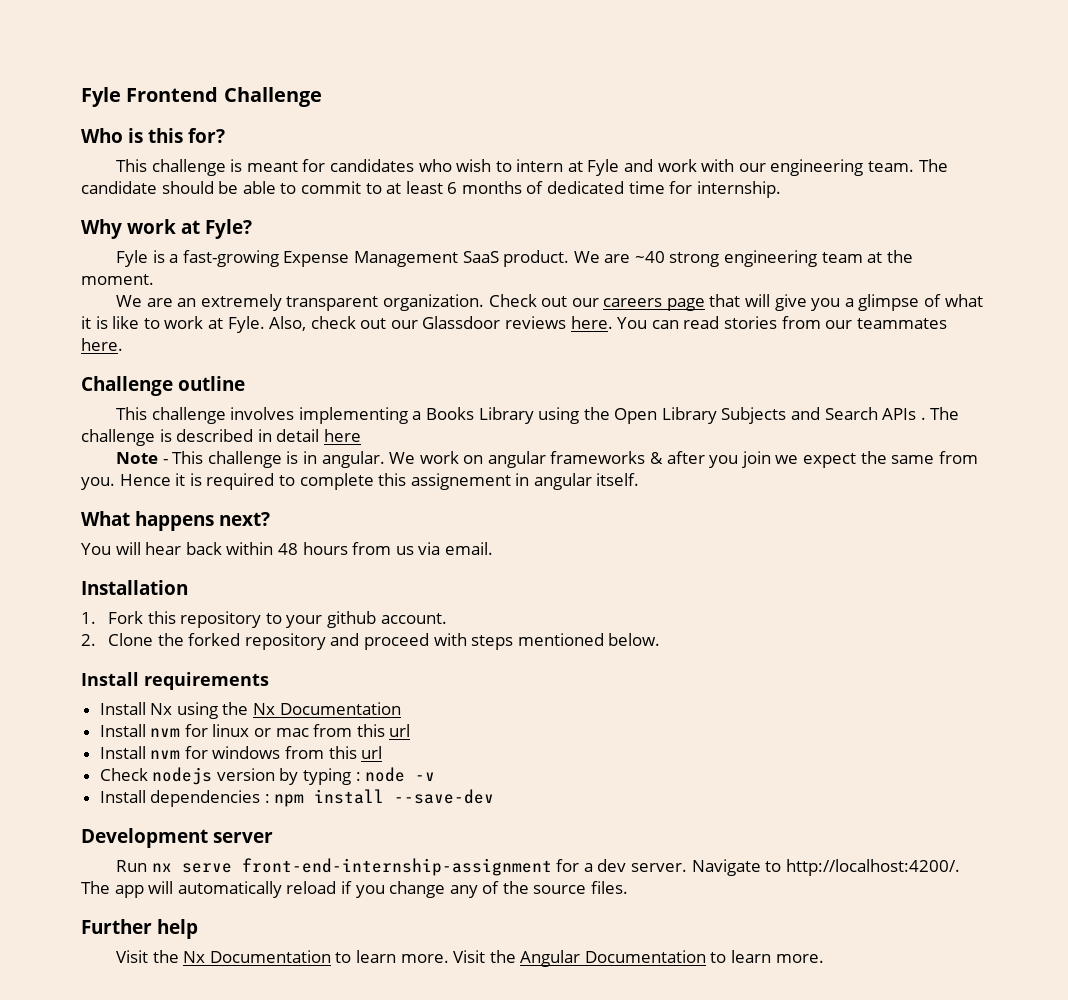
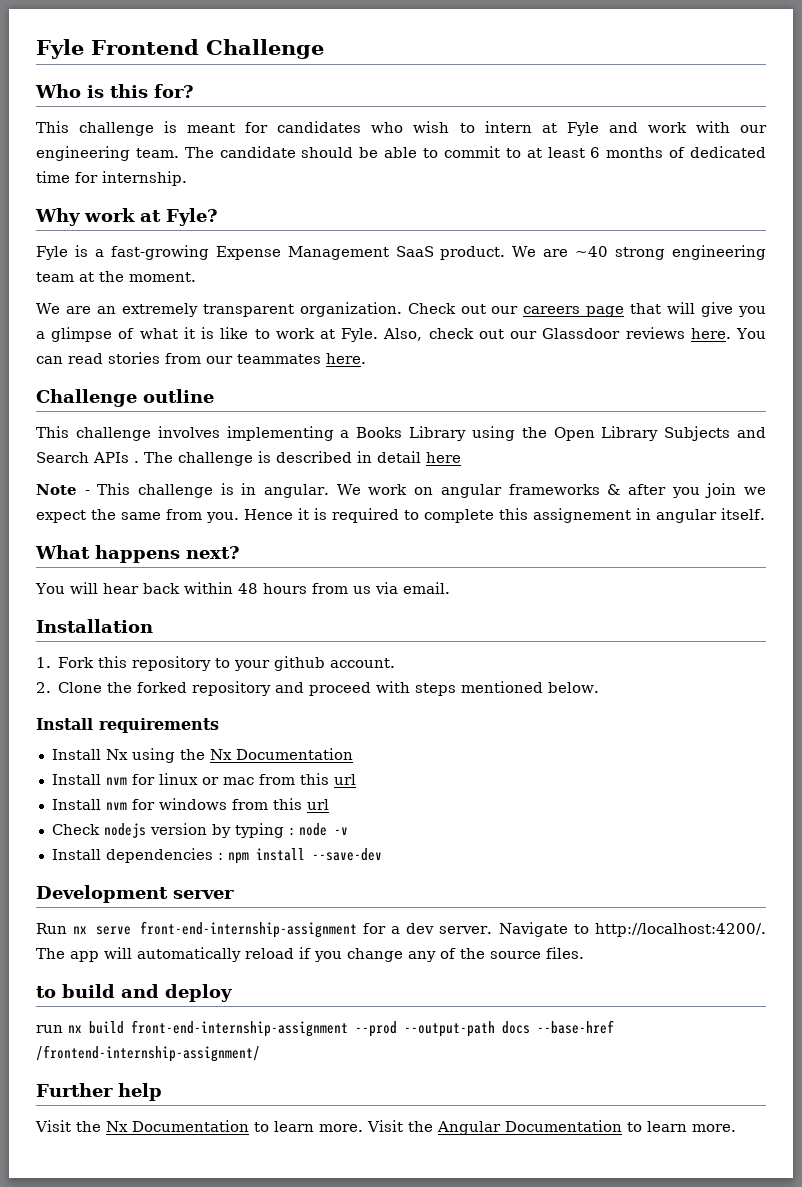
+ to build and deploy
+ run nx build front-end-internship-assignment --prod --output-path docs --base-href /frontend-internship-assignment/

